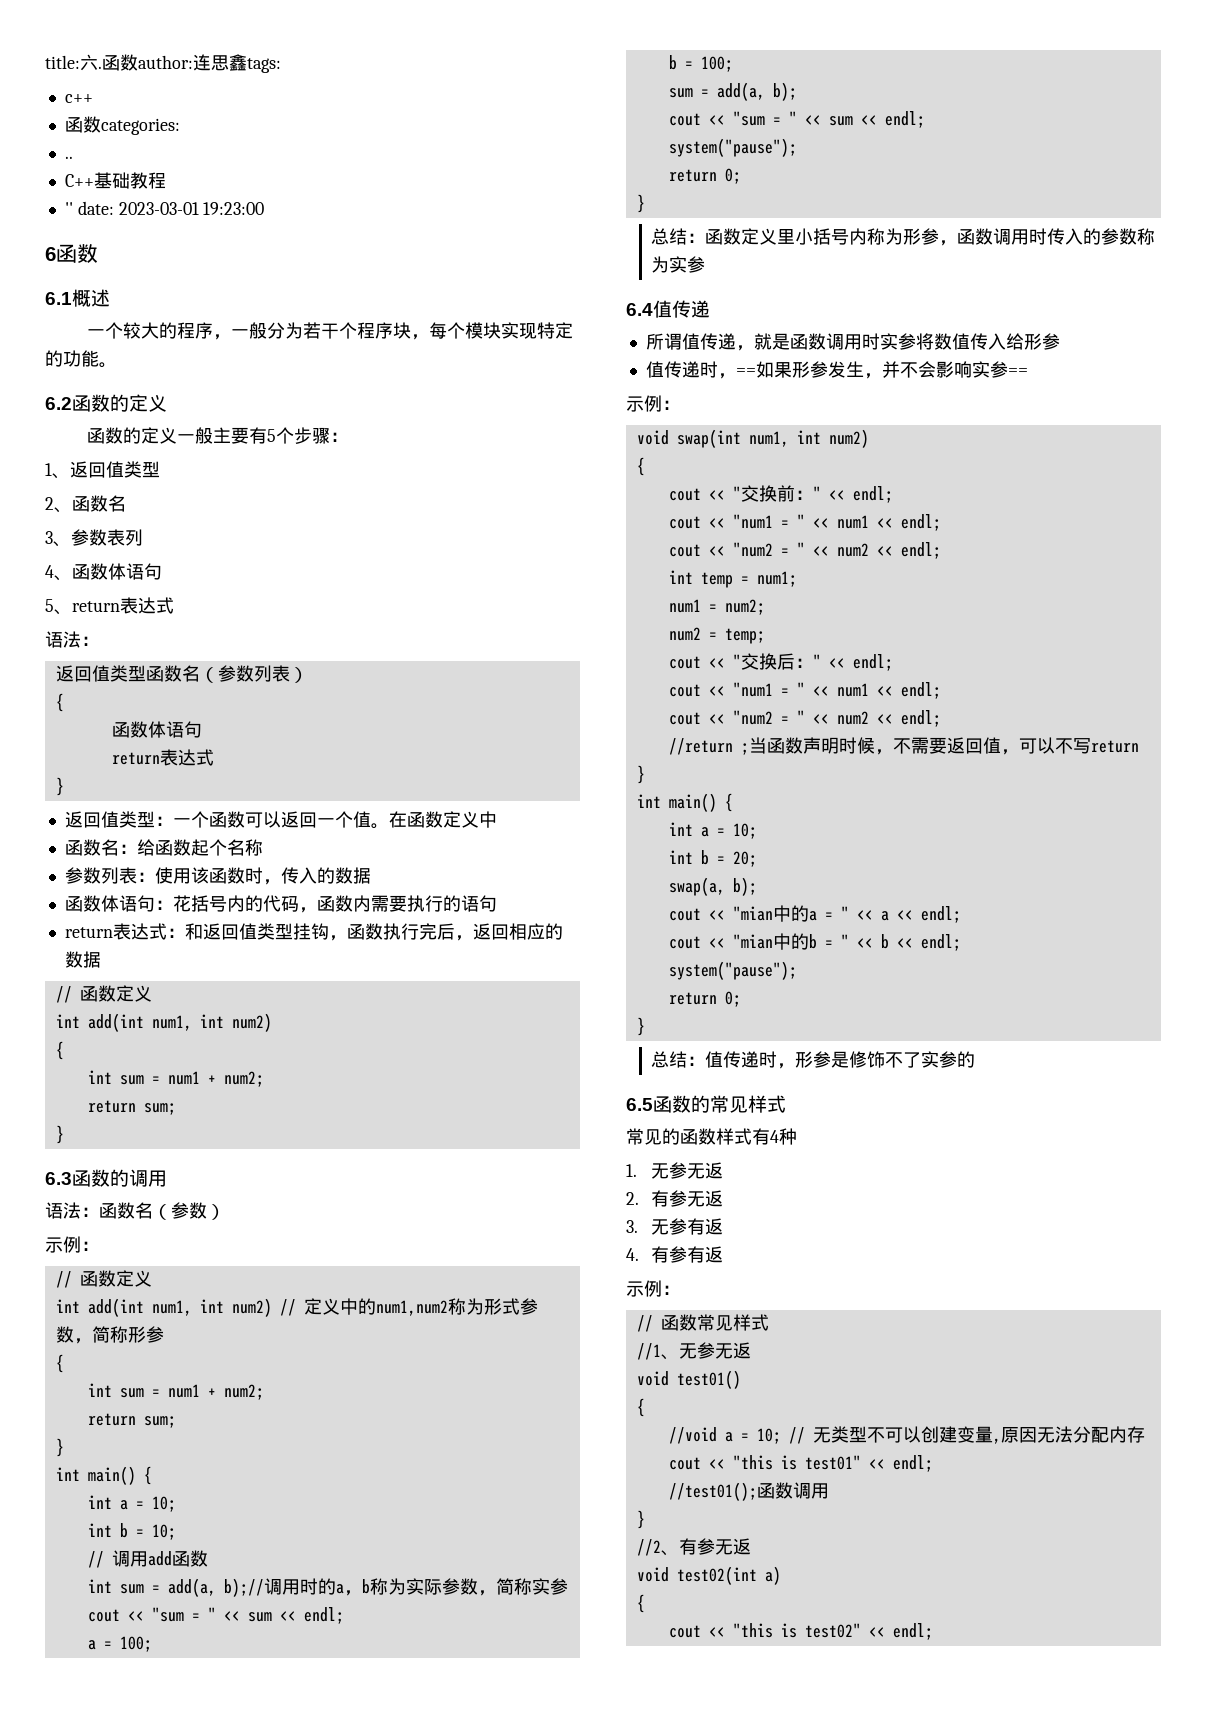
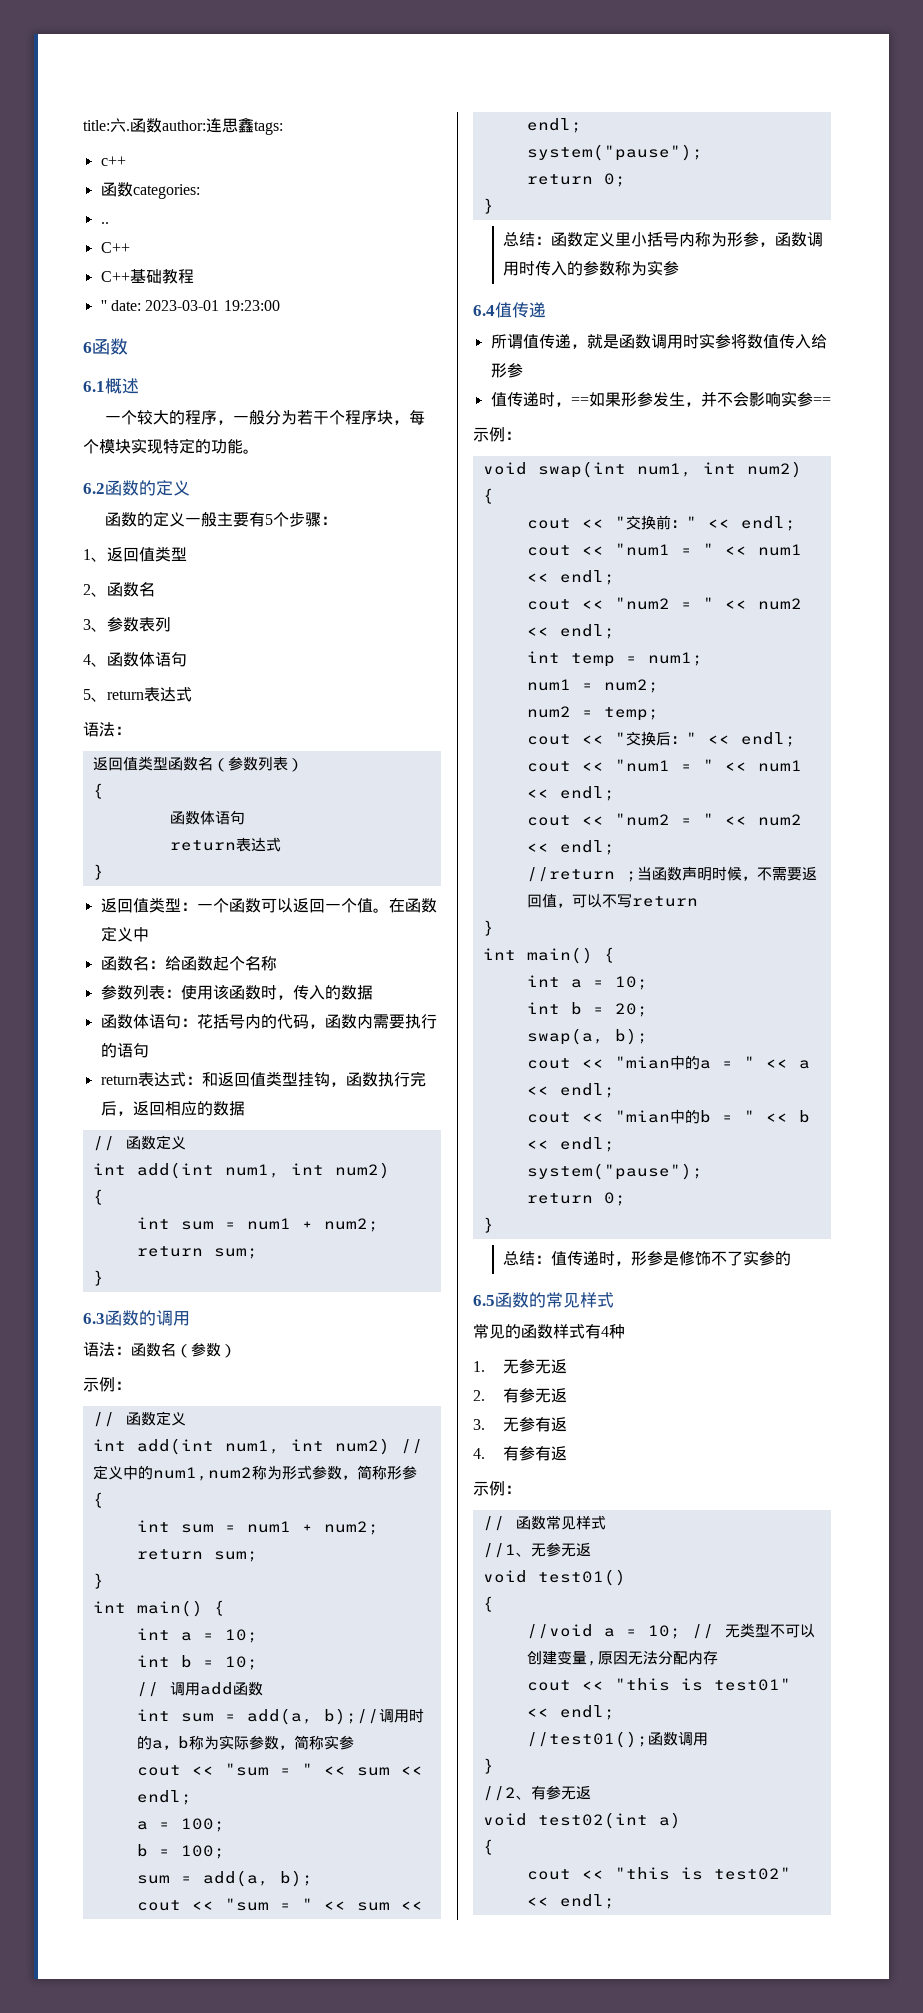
  ..
+ C++

